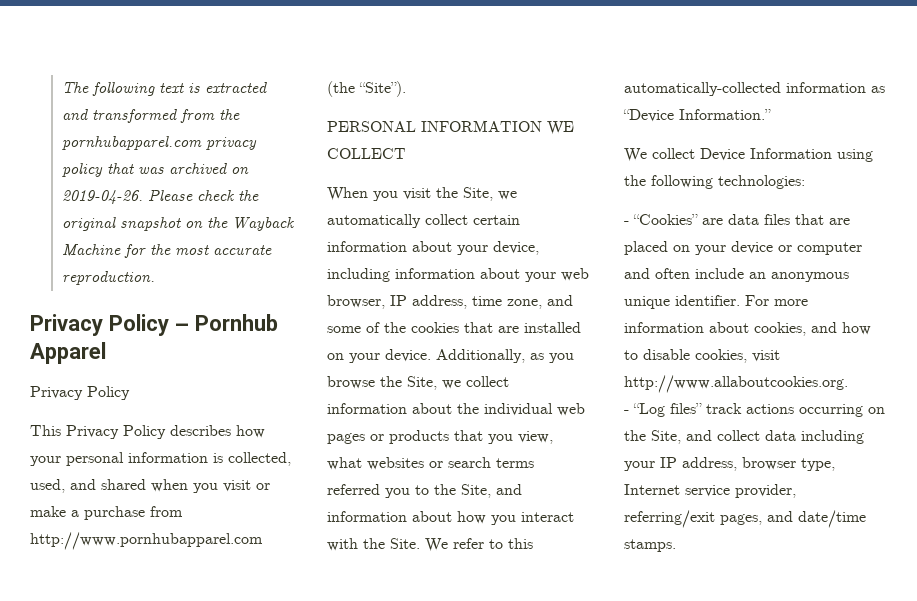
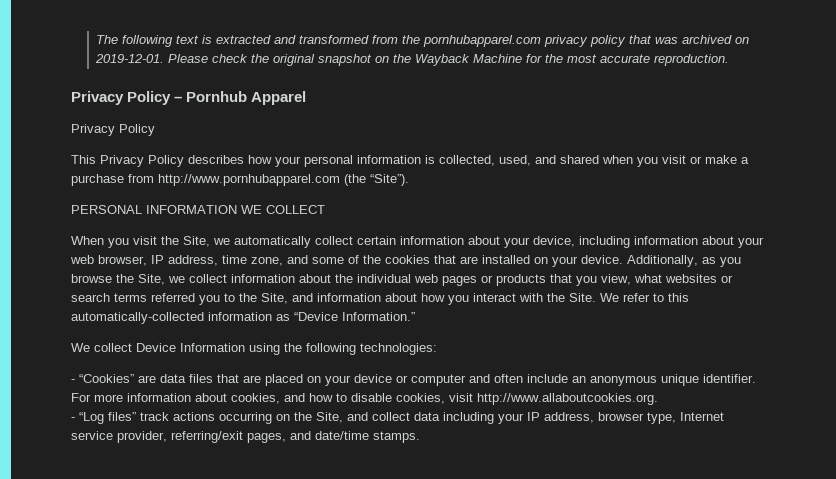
- The following text is extracted and transformed from the pornhubapparel.com privacy policy that was archived on 2019-04-26.
+ The following text is extracted and transformed from the pornhubapparel.com privacy policy that was archived on 2019-12-01.

